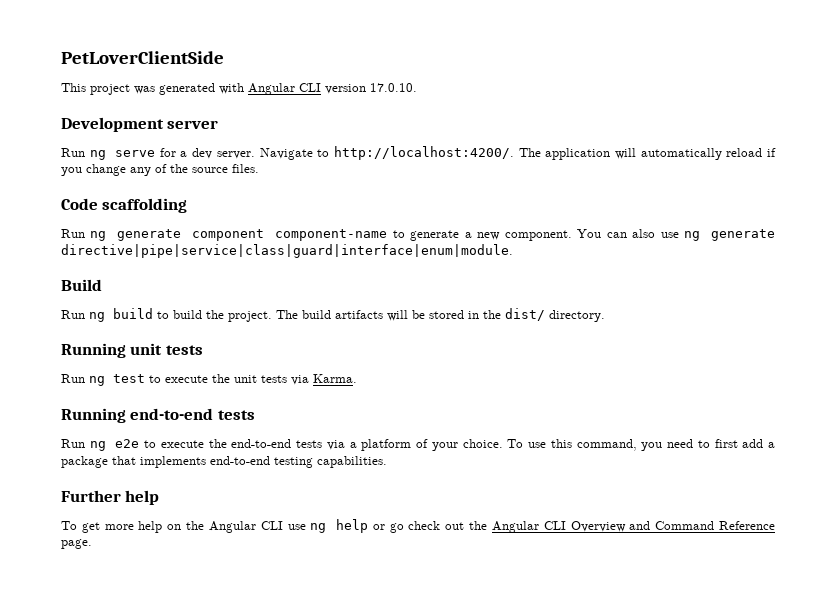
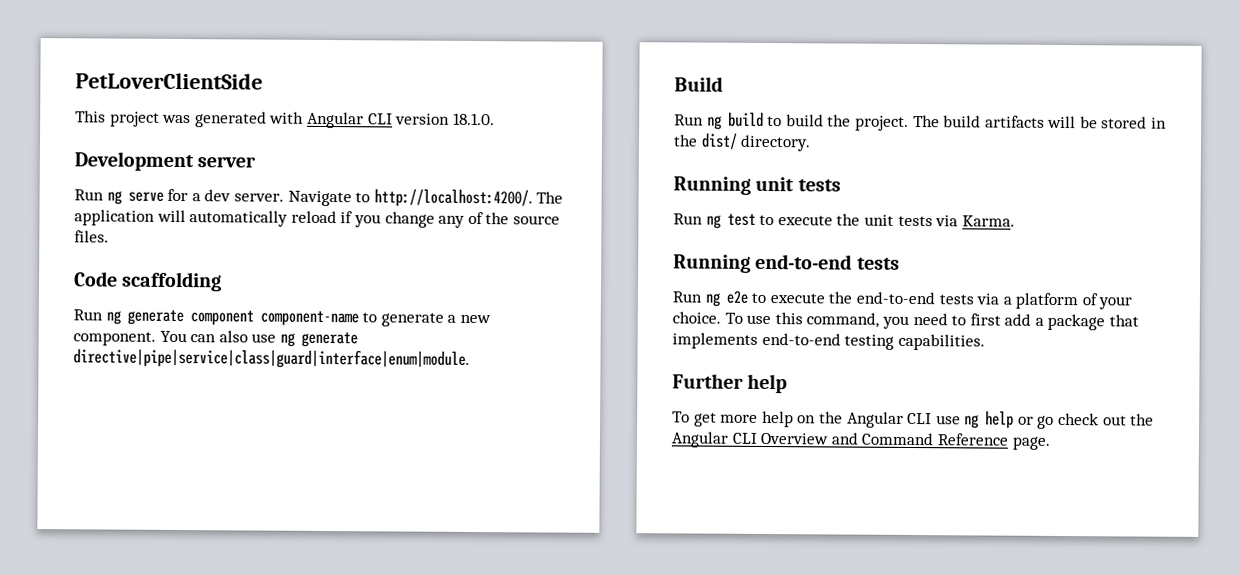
- This project was generated with Angular CLI version 17.0.10.
+ This project was generated with Angular CLI version 18.1.0.

